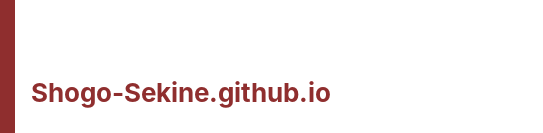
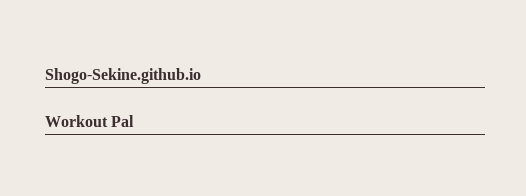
+ Workout Pal

